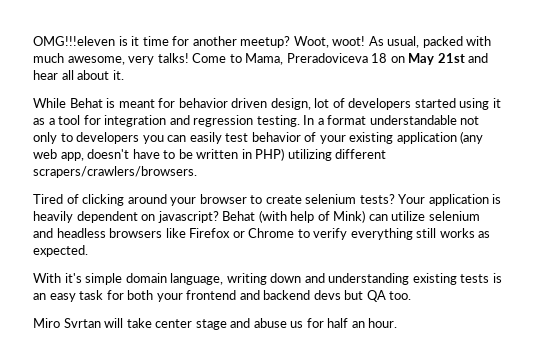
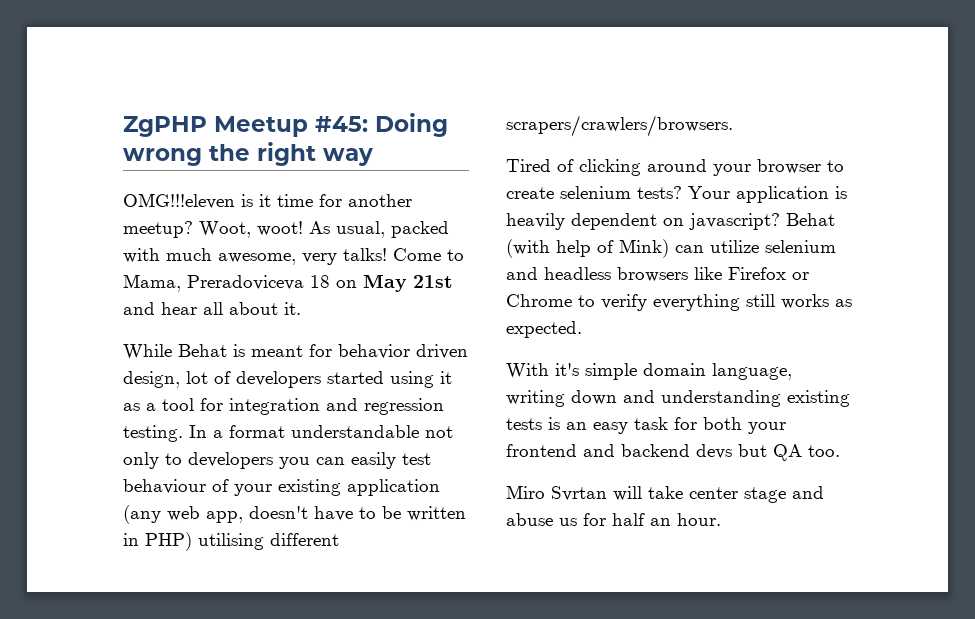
+ ZgPHP Meetup #45: Doing wrong the right way
- In a format understandable not only to developers you can easily test behavior of your existing application (any web app, doesn't have to be written in PHP) utilizing different scrapers/crawlers/browsers.
+ In a format understandable not only to developers you can easily test behaviour of your existing application (any web app, doesn't have to be written in PHP) utilising different scrapers/crawlers/browsers.

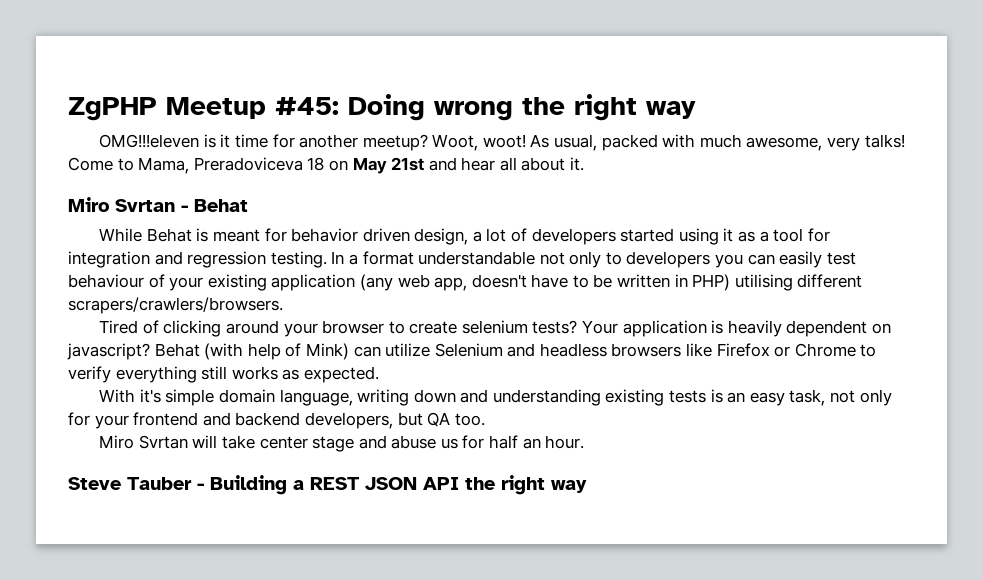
+ Miro Svrtan - Behat
- While Behat is meant for behavior driven design, lot of developers started using it as a tool for integration and regression testing.
+ While Behat is meant for behavior driven design, a lot of developers started using it as a tool for integration and regression testing.
- Behat (with help of Mink) can utilize selenium and headless browsers like Firefox or Chrome to verify everything still works as expected.
+ Behat (with help of Mink) can utilize Selenium and headless browsers like Firefox or Chrome to verify everything still works as expected.
- With it's simple domain language, writing down and understanding existing tests is an easy task for both your frontend and backend devs but QA too.
+ With it's simple domain language, writing down and understanding existing tests is an easy task, not only for your frontend and backend developers, but QA too.
+ Steve Tauber - Building a REST JSON API the right way

